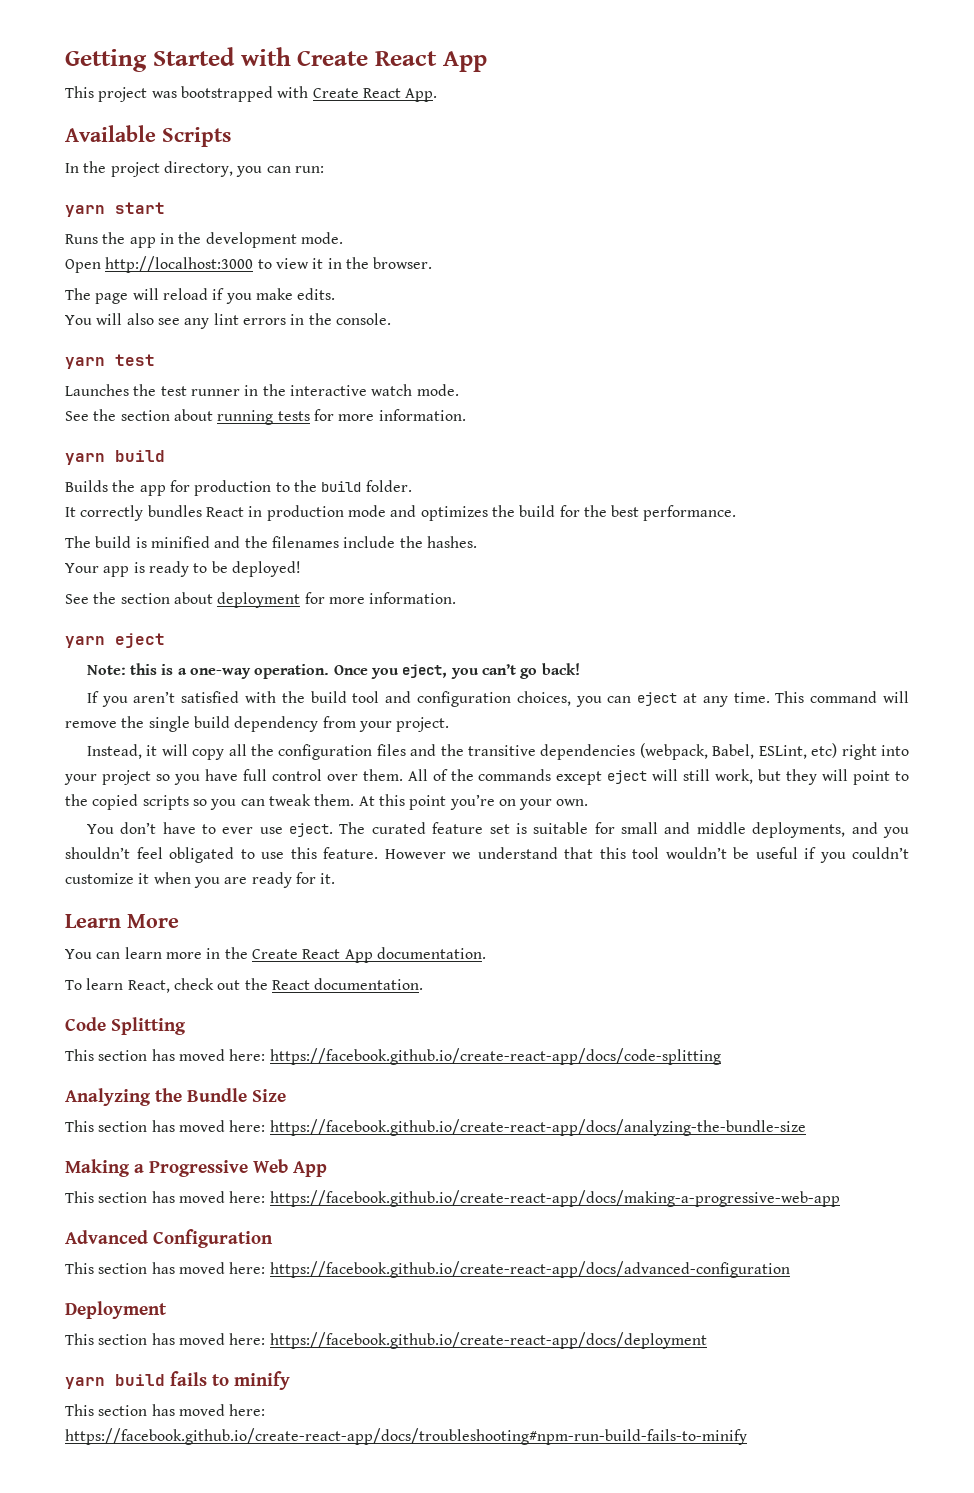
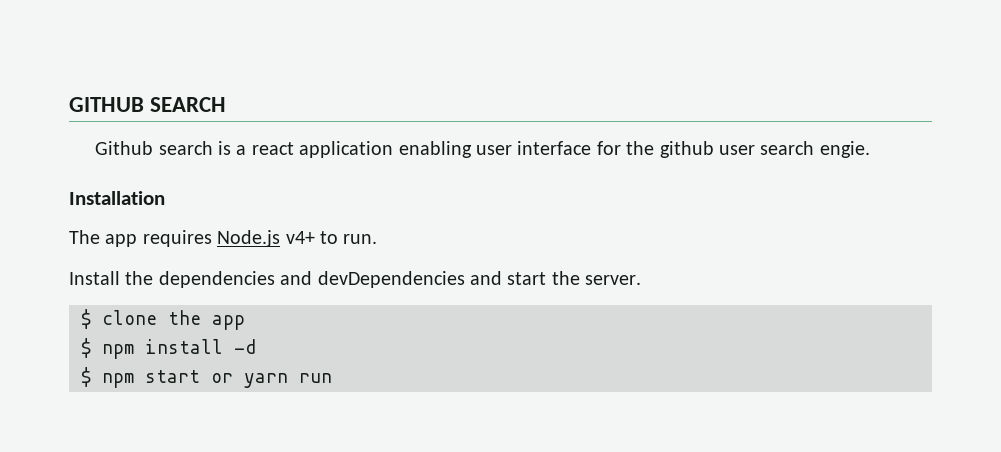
- Getting Started with Create React App
- This project was bootstrapped with Create React App.
- Available Scripts
- In the project directory, you can run:
- yarn start
- Runs the app in the development mode.
- Open http://localhost:3000 to view it in the browser.
- The page will reload if you make edits.
- You will also see any lint errors in the console.
- yarn test
- Launches the test runner in the interactive watch mode.
- See the section about running tests for more information.
- yarn build
- Builds the app for production to the build folder.
- It correctly bundles React in production mode and optimizes the build for the best performance.
- The build is minified and the filenames include the hashes.
- Your app is ready to be deployed!
- See the section about deployment for more information.
- yarn eject
- Note: this is a one-way operation. Once you eject, you can’t go back!
- If you aren’t satisfied with the build tool and configuration choices, you can eject at any time. This command will remove the single build dependency from your project.
- Instead, it will copy all the configuration files and the transitive dependencies (webpack, Babel, ESLint, etc) right into your project so you have full control over them. All of the commands except eject will still work, but they will point to the copied scripts so you can tweak them. At this point you’re on your own.
- You don’t have to ever use eject. The curated feature set is suitable for small and middle deployments, and you shouldn’t feel obligated to use this feature. However we understand that this tool wouldn’t be useful if you couldn’t customize it when you are ready for it.
- Learn More
- You can learn more in the Create React App documentation.
- To learn React, check out the React documentation.
- Code Splitting
- This section has moved here: https://facebook.github.io/create-react-app/docs/code-splitting
- Analyzing the Bundle Size
- This section has moved here: https://facebook.github.io/create-react-app/docs/analyzing-the-bundle-size
- Making a Progressive Web App
- This section has moved here: https://facebook.github.io/create-react-app/docs/making-a-progressive-web-app
- Advanced Configuration
- This section has moved here: https://facebook.github.io/create-react-app/docs/advanced-configuration
- Deployment
- This section has moved here: https://facebook.github.io/create-react-app/docs/deployment
- yarn build fails to minify
- This section has moved here: https://facebook.github.io/create-react-app/docs/troubleshooting#npm-run-build-fails-to-minify
+ GITHUB SEARCH
+ Github search is a react application enabling user interface for the github user search engie.
+ Installation
+ The app requires Node.js v4+ to run.
+ Install the dependencies and devDependencies and start the server.
+ $ clone the app
+ $ npm install -d
+ $ npm start or yarn run

